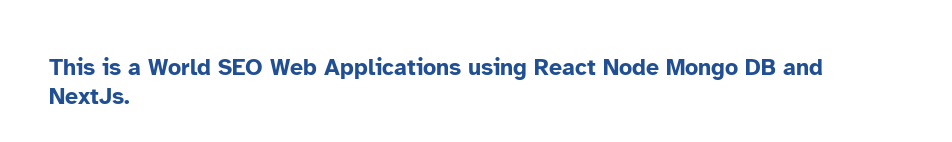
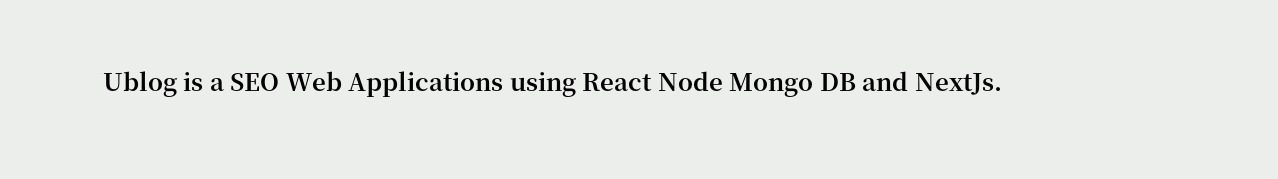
- This is a World SEO Web Applications using React Node Mongo DB and NextJs.
+ Ublog is a SEO Web Applications using React Node Mongo DB and NextJs.

